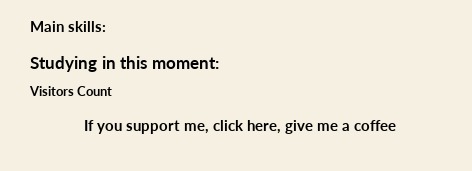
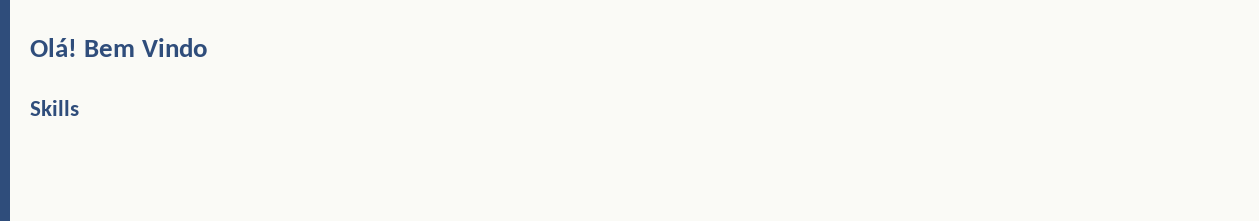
- Main skills:
- Studying in this moment:
- Visitors Count
- If you support me, click here, give me a coffee
+ Olá! Bem Vindo
+ Skills

